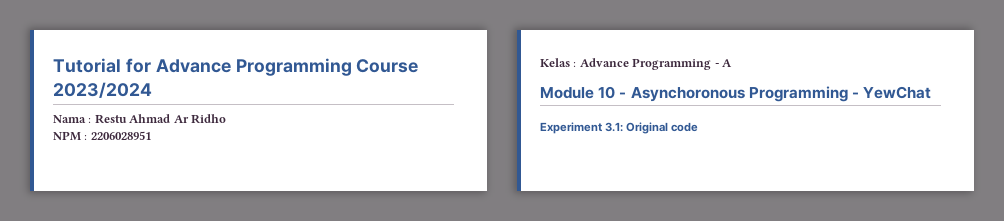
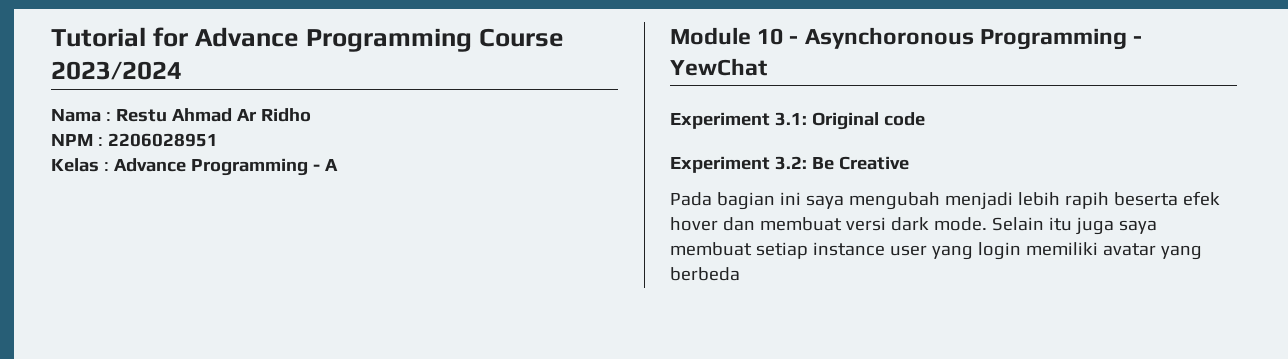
+ Experiment 3.2: Be Creative
+ Pada bagian ini saya mengubah menjadi lebih rapih beserta efek hover dan membuat versi dark mode. Selain itu juga saya membuat setiap instance user yang login memiliki avatar yang berbeda

